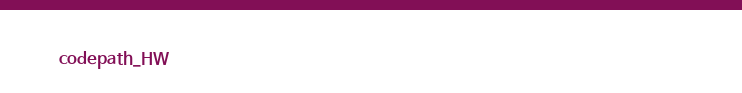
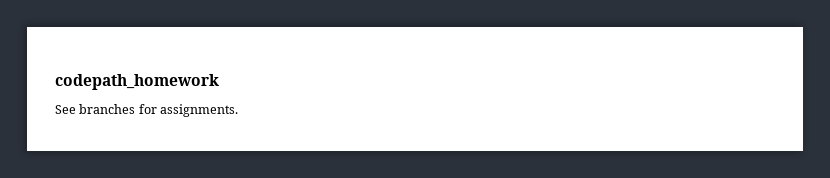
- codepath_HW
+ codepath_homework
+ See branches for assignments.

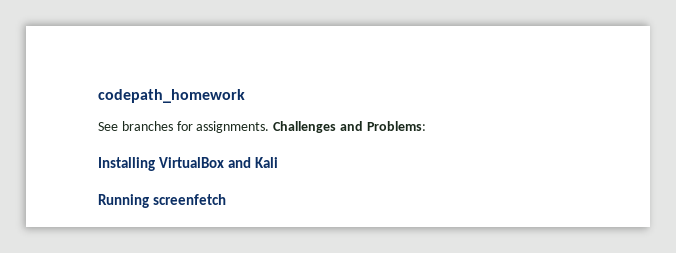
+ Challenges and Problems:
+ Installing VirtualBox and Kali
+ Running screenfetch

